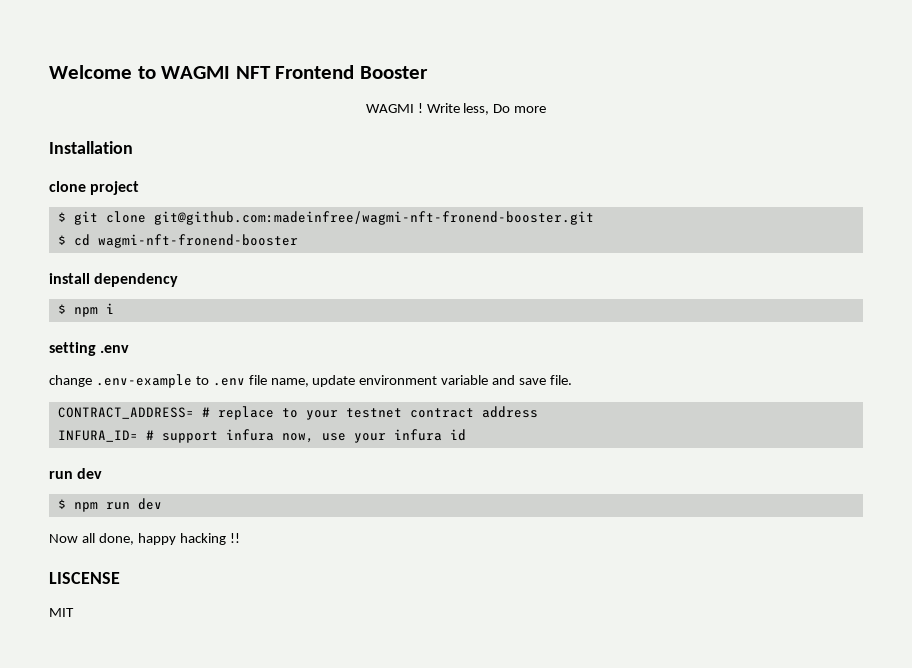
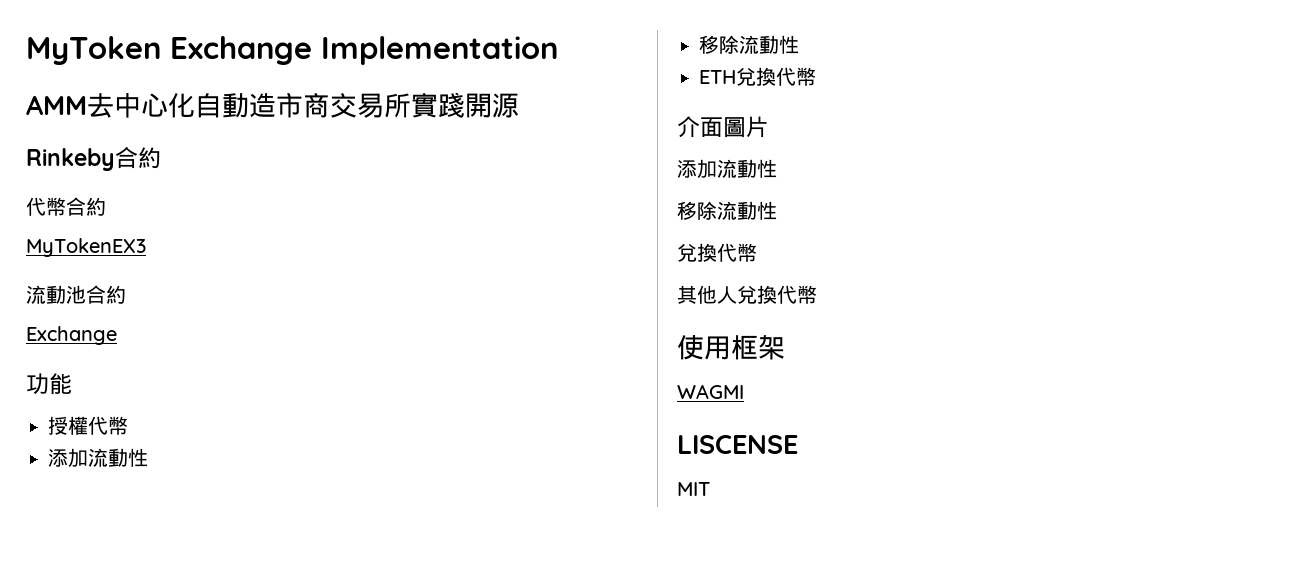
- Welcome to WAGMI NFT Frontend Booster
- WAGMI ! Write less, Do more
- Installation
- clone project
- $ git clone git@github.com:madeinfree/wagmi-nft-fronend-booster.git
- $ cd wagmi-nft-fronend-booster
- install dependency
- $ npm i
- setting .env
- change .env-example to .env file name, update environment variable and save file.
- CONTRACT_ADDRESS= # replace to your testnet contract address
- INFURA_ID= # support infura now, use your infura id
- run dev
- $ npm run dev
- Now all done, happy hacking !!
+ MyToken Exchange Implementation
+ AMM去中心化自動造市商交易所實踐開源
+ Rinkeby合約
+ 代幣合約
+ MyTokenEX3
+ 流動池合約
+ Exchange
+ 功能
+ 授權代幣
+ 添加流動性
+ 移除流動性
+ ETH兌換代幣
+ 介面圖片
+ 添加流動性
+ 移除流動性
+ 兌換代幣
+ 其他人兌換代幣
+ 使用框架
+ WAGMI

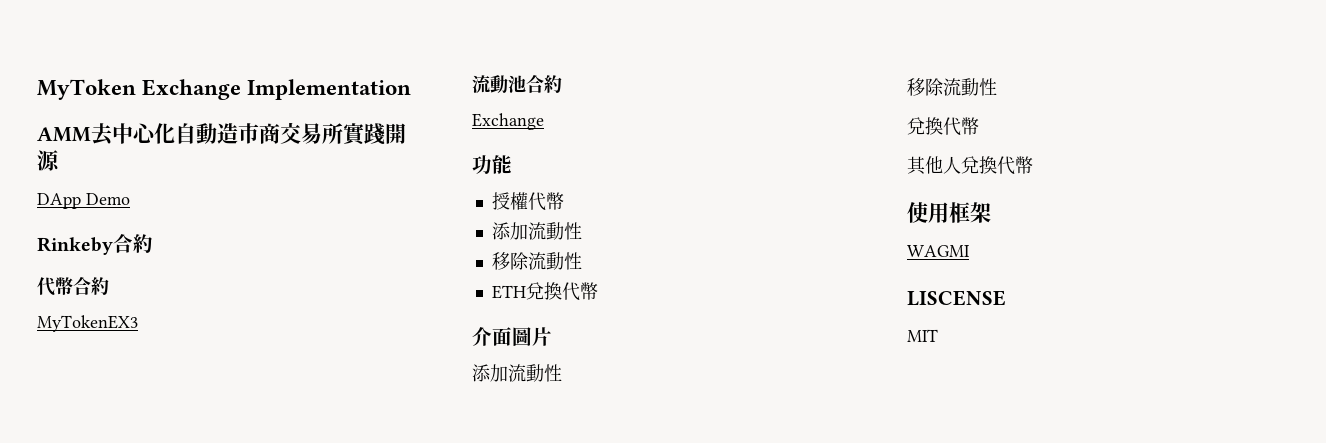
+ DApp Demo

